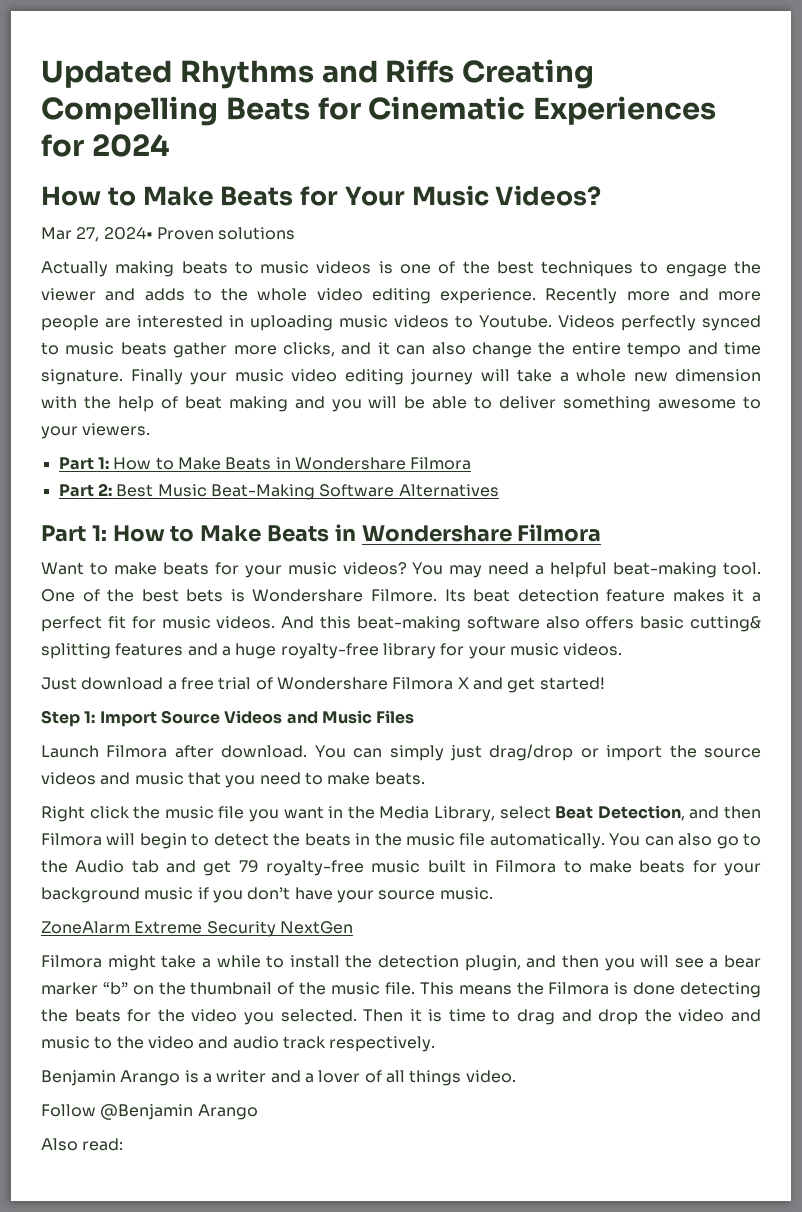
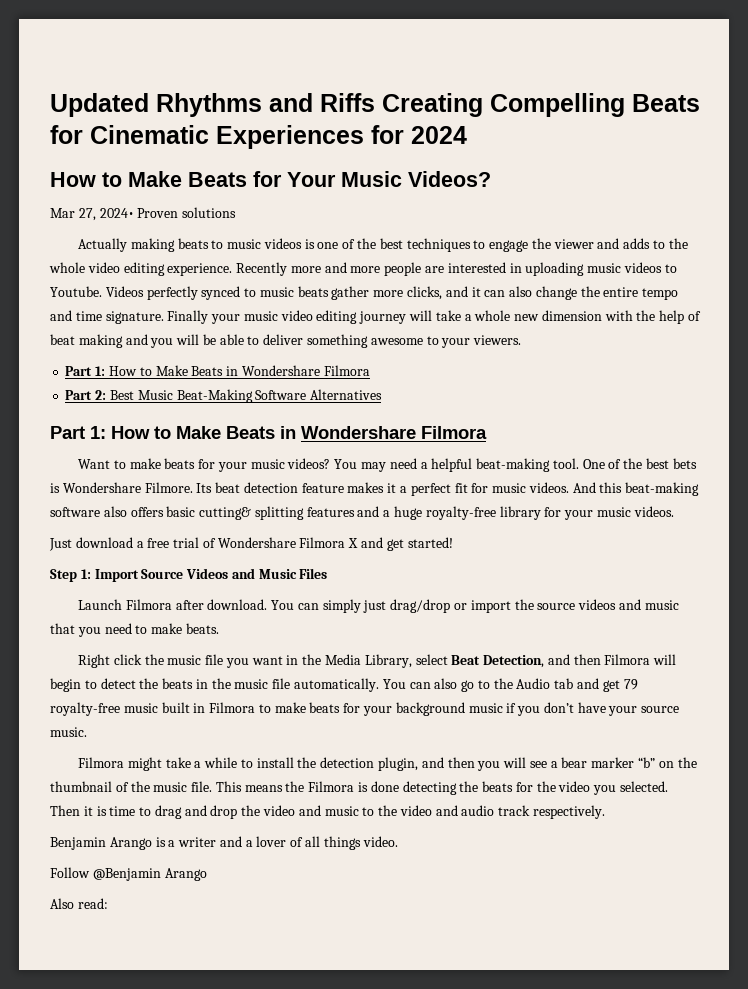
- ZoneAlarm Extreme Security NextGen

